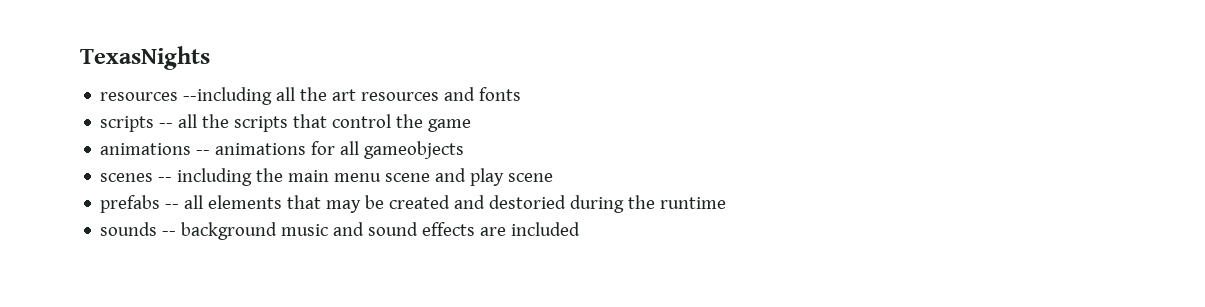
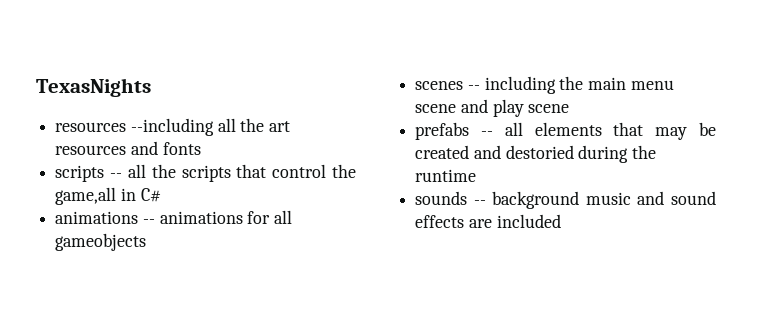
- scripts -- all the scripts that control the game
+ scripts -- all the scripts that control the game,all in C#

